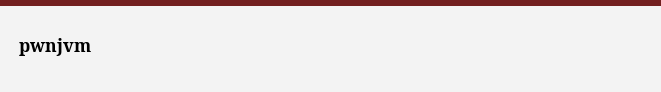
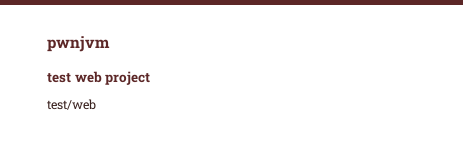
+ test web project
+ test/web

